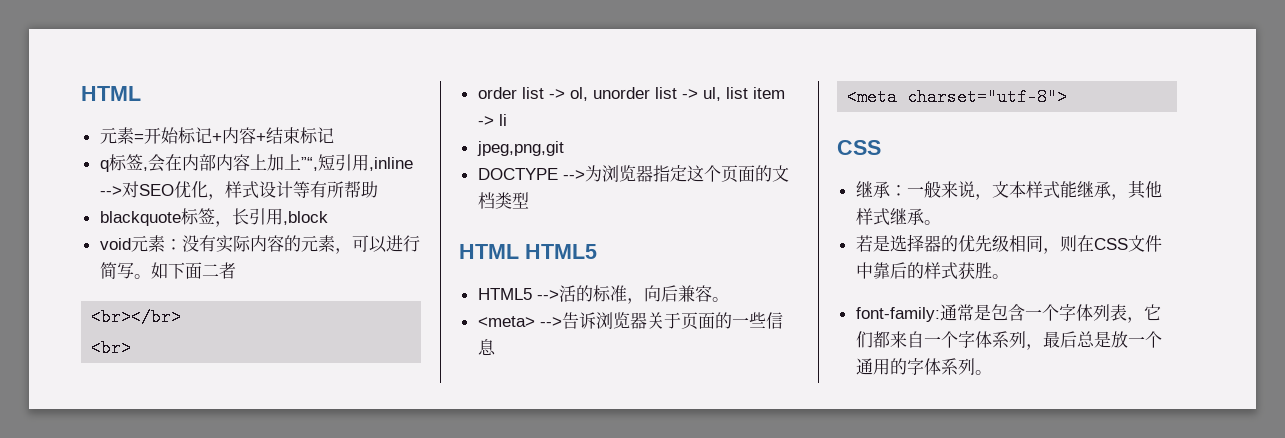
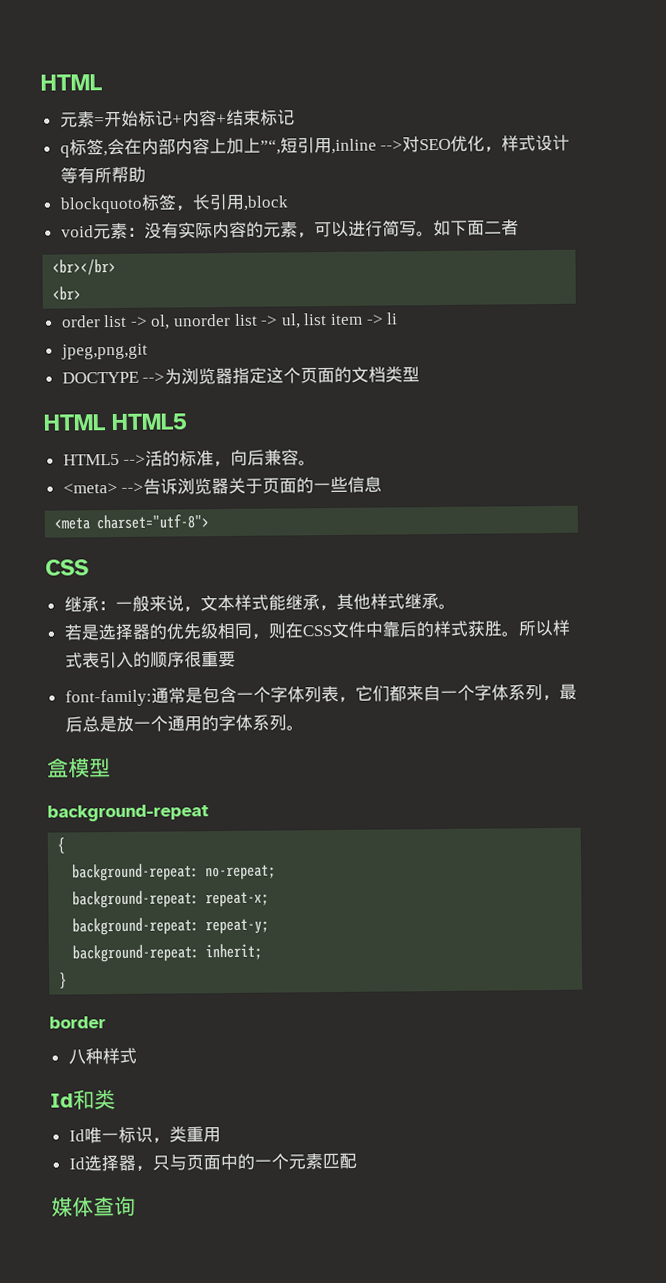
- blackquote标签，长引用,block
+ blockquoto标签，长引用,block
+ 所以样式表引入的顺序很重要
+ 盒模型
+ background-repeat
+ {
+ background-repeat: no-repeat;
+ background-repeat: repeat-x;
+ background-repeat: repeat-y;
+ background-repeat: inherit;
+ }
+ border
+ 八种样式
+ Id和类
+ Id唯一标识，类重用
+ Id选择器，只与页面中的一个元素匹配
+ 媒体查询

